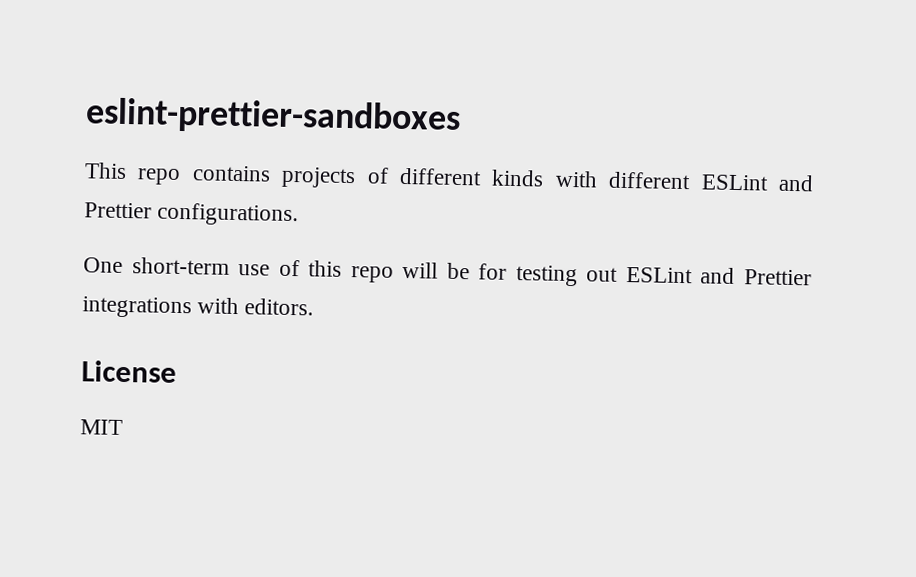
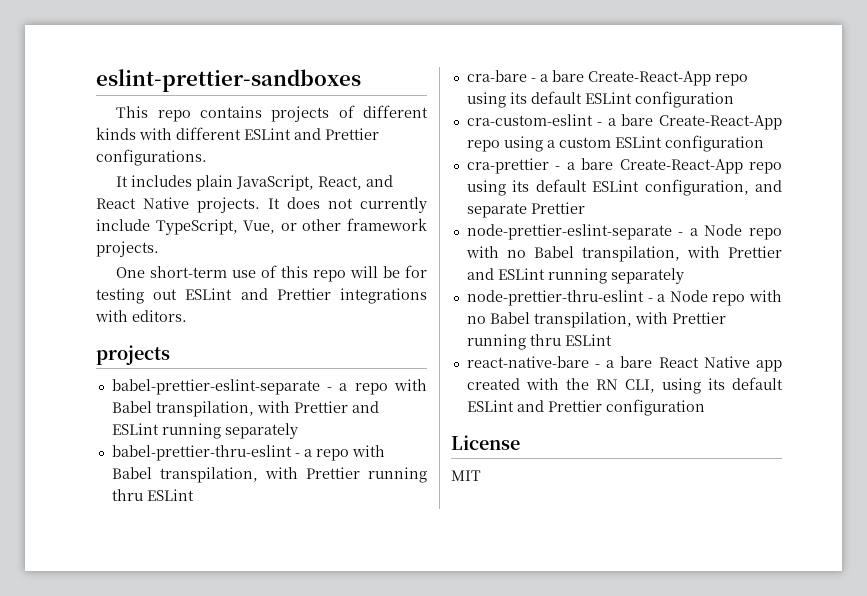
+ It includes plain JavaScript, React, and React Native projects. It does not currently include TypeScript, Vue, or other framework projects.
  One short-term use of this repo will be for testing out ESLint and Prettier integrations with editors.
+ projects
+ babel-prettier-eslint-separate - a repo with Babel transpilation, with Prettier and ESLint running separately
+ babel-prettier-thru-eslint - a repo with Babel transpilation, with Prettier running thru ESLint
+ cra-bare - a bare Create-React-App repo using its default ESLint configuration
+ cra-custom-eslint - a bare Create-React-App repo using a custom ESLint configuration
+ cra-prettier - a bare Create-React-App repo using its default ESLint configuration, and separate Prettier
+ node-prettier-eslint-separate - a Node repo with no Babel transpilation, with Prettier and ESLint running separately
+ node-prettier-thru-eslint - a Node repo with no Babel transpilation, with Prettier running thru ESLint
+ react-native-bare - a bare React Native app created with the RN CLI, using its default ESLint and Prettier configuration

